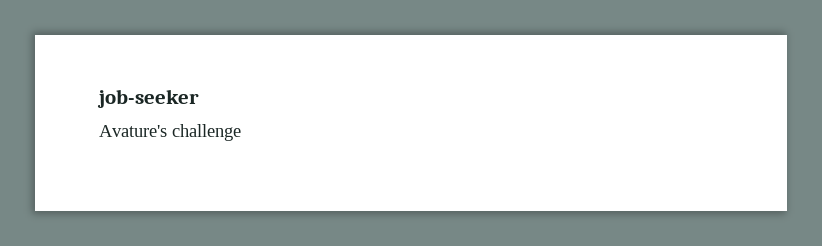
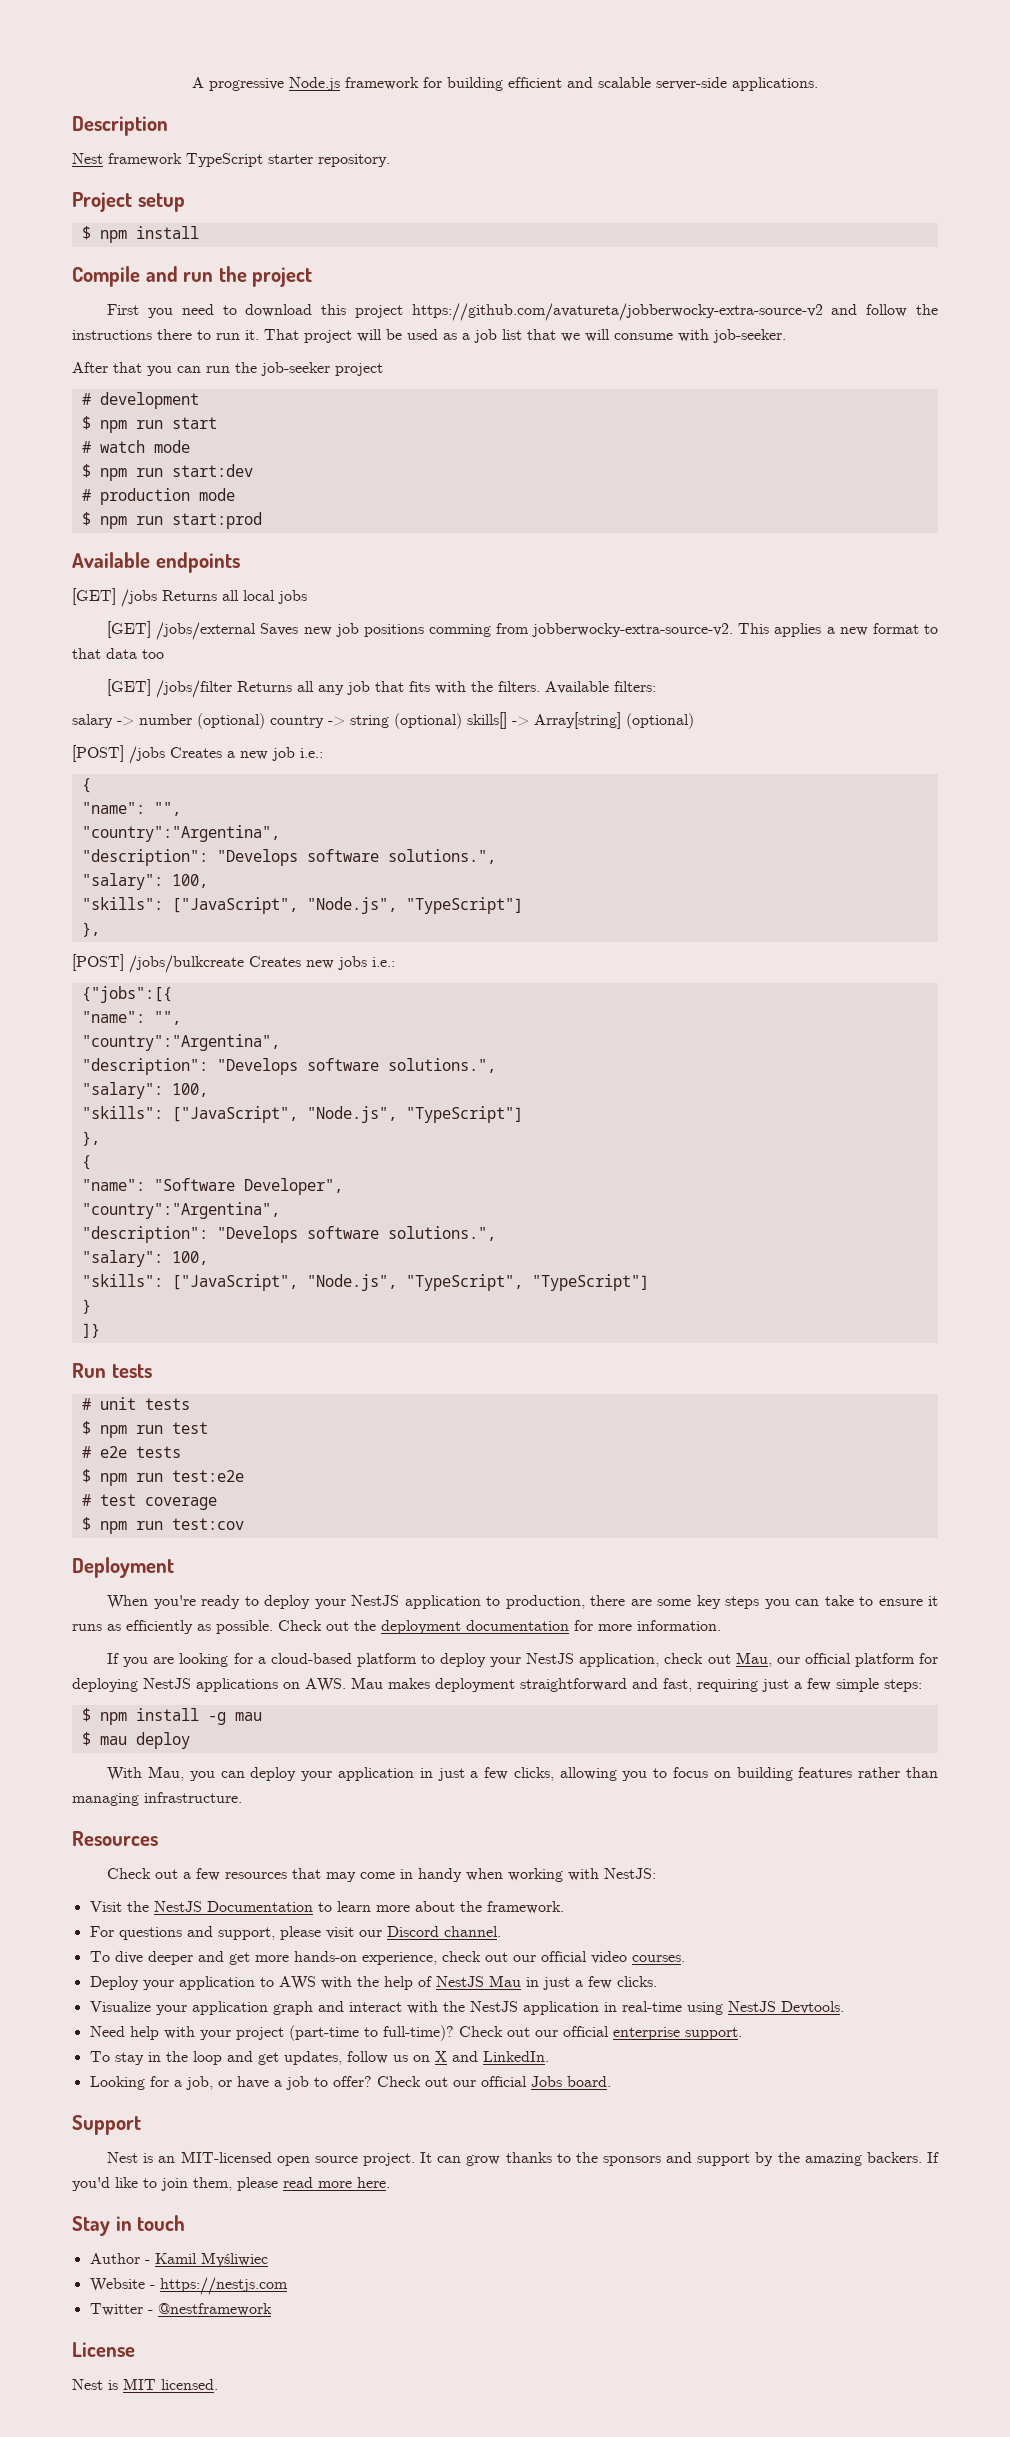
- job-seeker
- Avature's challenge
+ A progressive Node.js framework for building efficient and scalable server-side applications.
+ Description
+ Nest framework TypeScript starter repository.
+ Project setup
+ $ npm install
+ Compile and run the project
+ First you need to download this project https://github.com/avatureta/jobberwocky-extra-source-v2 and follow the instructions there to run it. That project will be used as a job list that we will consume with job-seeker.
+ After that you can run the job-seeker project
+ # development
+ $ npm run start
+ # watch mode
+ $ npm run start:dev
+ # production mode
+ $ npm run start:prod
+ Available endpoints
+ [GET] /jobs Returns all local jobs
+ [GET] /jobs/external Saves new job positions comming from jobberwocky-extra-source-v2. This applies a new format to that data too
+ [GET] /jobs/filter Returns all any job that fits with the filters. Available filters:
+ salary -> number (optional) country -> string (optional) skills[] -> Array[string] (optional)
+ [POST] /jobs Creates a new job i.e.:
+ {
+ "name": "",
+ "country":"Argentina",
+ "description": "Develops software solutions.",
+ "salary": 100,
+ "skills": ["JavaScript", "Node.js", "TypeScript"]
+ },
+ [POST] /jobs/bulkcreate Creates new jobs i.e.:
+ {"jobs":[{
+ "name": "",
+ "country":"Argentina",
+ "description": "Develops software solutions.",
+ "salary": 100,
+ "skills": ["JavaScript", "Node.js", "TypeScript"]
+ },
+ {
+ "name": "Software Developer",
+ "country":"Argentina",
+ "description": "Develops software solutions.",
+ "salary": 100,
+ "skills": ["JavaScript", "Node.js", "TypeScript", "TypeScript"]
+ }
+ ]}
+ Run tests
+ # unit tests
+ $ npm run test
+ # e2e tests
+ $ npm run test:e2e
+ # test coverage
+ $ npm run test:cov
+ Deployment
+ When you're ready to deploy your NestJS application to production, there are some key steps you can take to ensure it runs as efficiently as possible. Check out the deployment documentation for more information.
+ If you are looking for a cloud-based platform to deploy your NestJS application, check out Mau, our official platform for deploying NestJS applications on AWS. Mau makes deployment straightforward and fast, requiring just a few simple steps:
+ $ npm install -g mau
+ $ mau deploy
+ With Mau, you can deploy your application in just a few clicks, allowing you to focus on building features rather than managing infrastructure.
+ Resources
+ Check out a few resources that may come in handy when working with NestJS:
+ Visit the NestJS Documentation to learn more about the framework.
+ For questions and support, please visit our Discord channel.
+ To dive deeper and get more hands-on experience, check out our official video courses.
+ Deploy your application to AWS with the help of NestJS Mau in just a few clicks.
+ Visualize your application graph and interact with the NestJS application in real-time using NestJS Devtools.
+ Need help with your project (part-time to full-time)? Check out our official enterprise support.
+ To stay in the loop and get updates, follow us on X and LinkedIn.
+ Looking for a job, or have a job to offer? Check out our official Jobs board.
+ Support
+ Nest is an MIT-licensed open source project. It can grow thanks to the sponsors and support by the amazing backers. If you'd like to join them, please read more here.
+ Stay in touch
+ Author - Kamil Myśliwiec
+ Website - https://nestjs.com
+ Twitter - @nestframework
+ License
+ Nest is MIT licensed.

